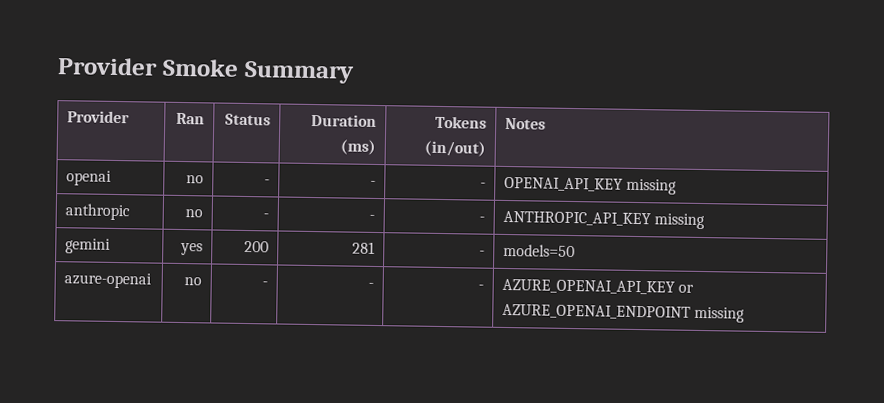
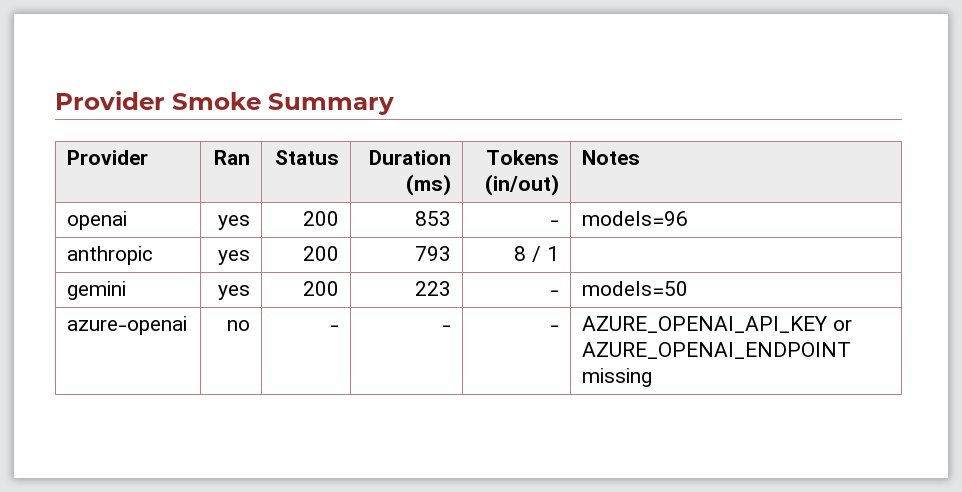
- openai | no | - | - | - | OPENAI_API_KEY missing
- anthropic | no | - | - | - | ANTHROPIC_API_KEY missing
+ openai | yes | 200 | 853 | - | models=96
+ anthropic | yes | 200 | 793 | 8 / 1 |
- gemini | yes | 200 | 281 | - | models=50
+ gemini | yes | 200 | 223 | - | models=50

